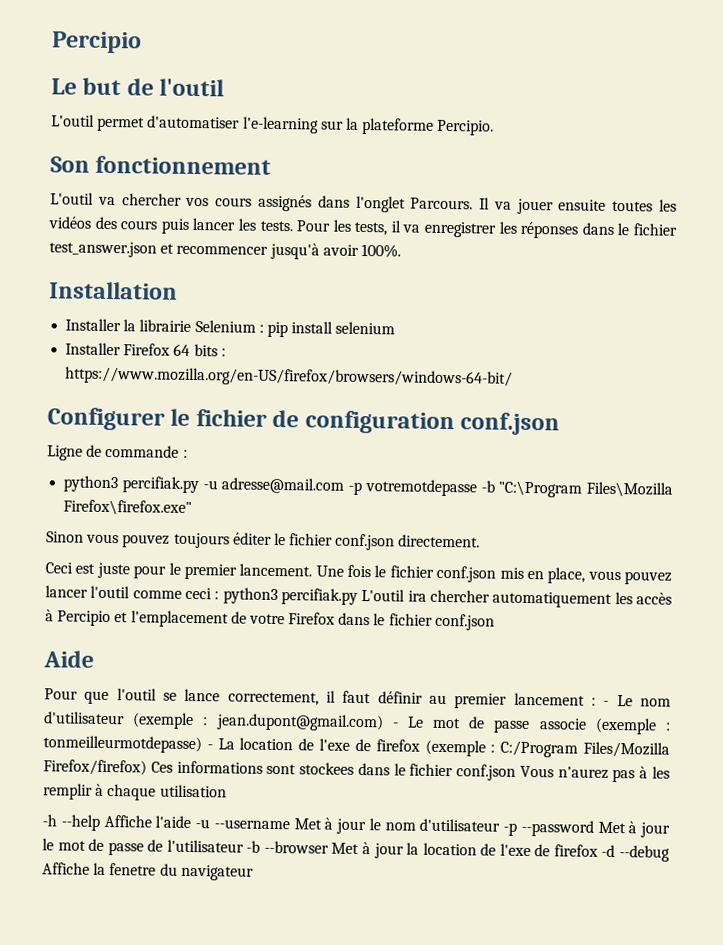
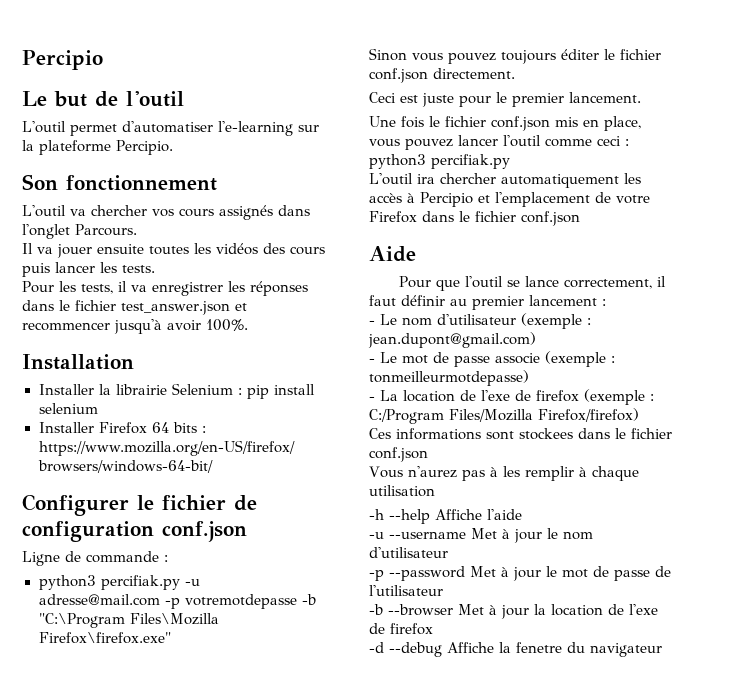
- L'outil va chercher vos cours assignés dans l'onglet Parcours. Il va jouer ensuite toutes les vidéos des cours puis lancer les tests. Pour les tests, il va enregistrer les réponses dans le fichier test_answer.json et recommencer jusqu'à avoir 100%.
+ L'outil va chercher vos cours assignés dans l'onglet Parcours.
+ Il va jouer ensuite toutes les vidéos des cours puis lancer les tests.
+ Pour les tests, il va enregistrer les réponses dans le fichier test_answer.json et recommencer jusqu'à avoir 100%.
- Ceci est juste pour le premier lancement. Une fois le fichier conf.json mis en place, vous pouvez lancer l'outil comme ceci : python3 percifiak.py L'outil ira chercher automatiquement les accès à Percipio et l'emplacement de votre Firefox dans le fichier conf.json
+ Ceci est juste pour le premier lancement.
+ Une fois le fichier conf.json mis en place, vous pouvez lancer l'outil comme ceci : python3 percifiak.py
+ L'outil ira chercher automatiquement les accès à Percipio et l'emplacement de votre Firefox dans le fichier conf.json
- Pour que l'outil se lance correctement, il faut définir au premier lancement : - Le nom d'utilisateur (exemple : jean.dupont@gmail.com) - Le mot de passe associe (exemple : tonmeilleurmotdepasse) - La location de l'exe de firefox (exemple : C:/Program Files/Mozilla Firefox/firefox) Ces informations sont stockees dans le fichier conf.json Vous n'aurez pas à les remplir à chaque utilisation
+ Pour que l'outil se lance correctement, il faut définir au premier lancement :
+ - Le nom d'utilisateur (exemple : jean.dupont@gmail.com)
+ - Le mot de passe associe (exemple : tonmeilleurmotdepasse)
+ - La location de l'exe de firefox (exemple : C:/Program Files/Mozilla Firefox/firefox)
+ Ces informations sont stockees dans le fichier conf.json
+ Vous n'aurez pas à les remplir à chaque utilisation
- -h --help Affiche l'aide -u --username Met à jour le nom d'utilisateur -p --password Met à jour le mot de passe de l'utilisateur -b --browser Met à jour la location de l'exe de firefox -d --debug Affiche la fenetre du navigateur
+ -h --help Affiche l'aide
+ -u --username Met à jour le nom d'utilisateur
+ -p --password Met à jour le mot de passe de l'utilisateur
+ -b --browser Met à jour la location de l'exe de firefox
+ -d --debug Affiche la fenetre du navigateur

